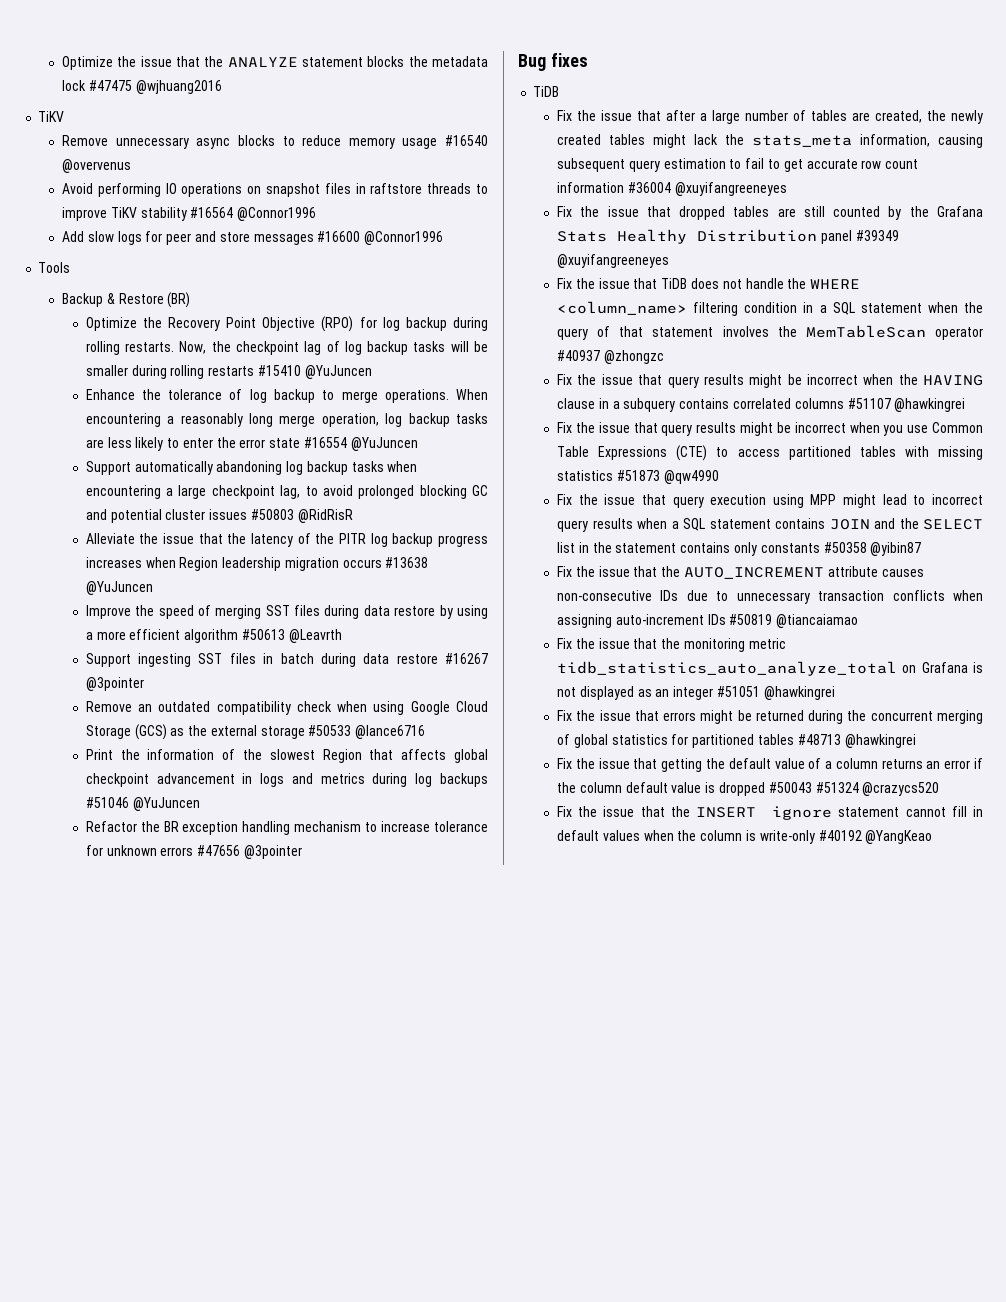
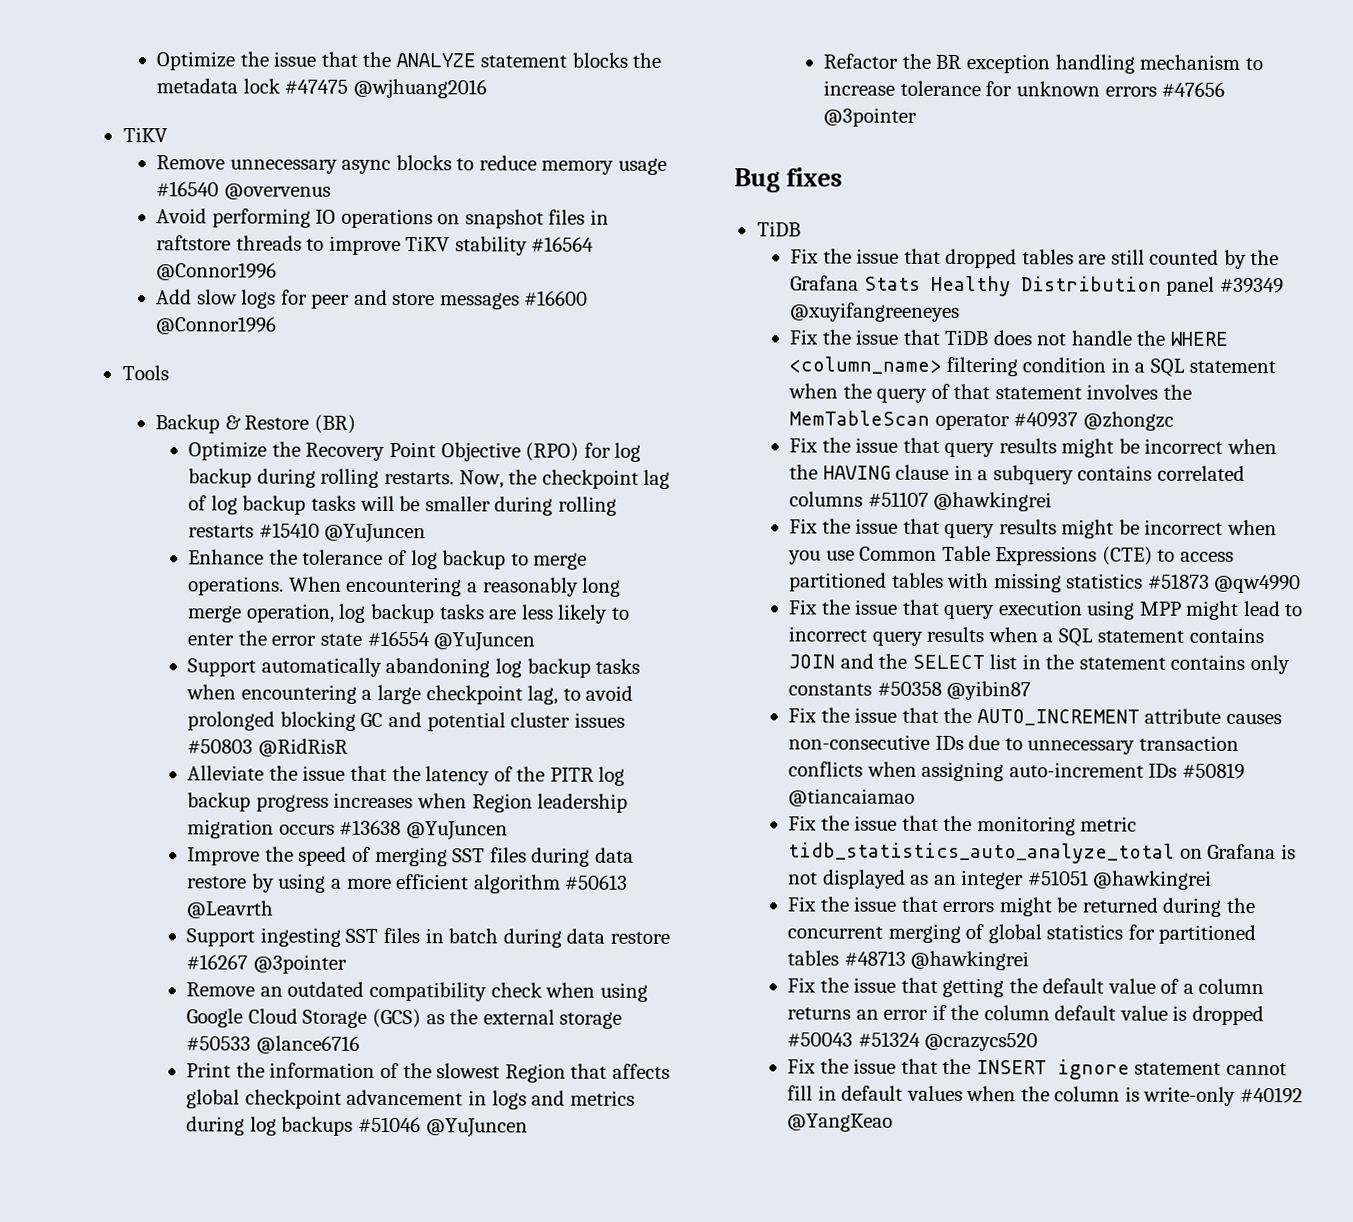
- Fix the issue that after a large number of tables are created, the newly created tables might lack the stats_meta information, causing subsequent query estimation to fail to get accurate row count information #36004 @xuyifangreeneyes

